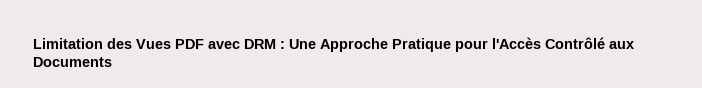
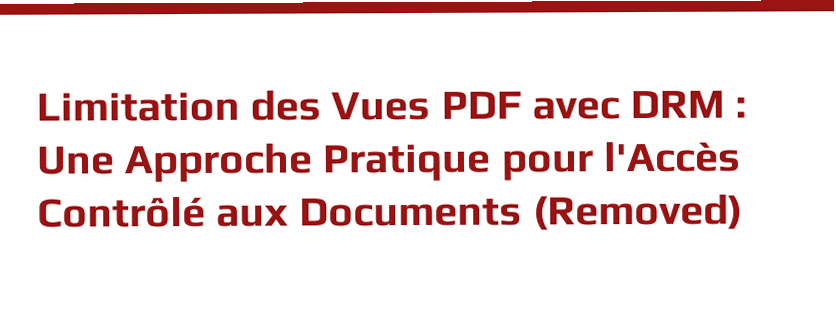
- Limitation des Vues PDF avec DRM : Une Approche Pratique pour l'Accès Contrôlé aux Documents
+ Limitation des Vues PDF avec DRM : Une Approche Pratique pour l'Accès Contrôlé aux Documents (Removed)

